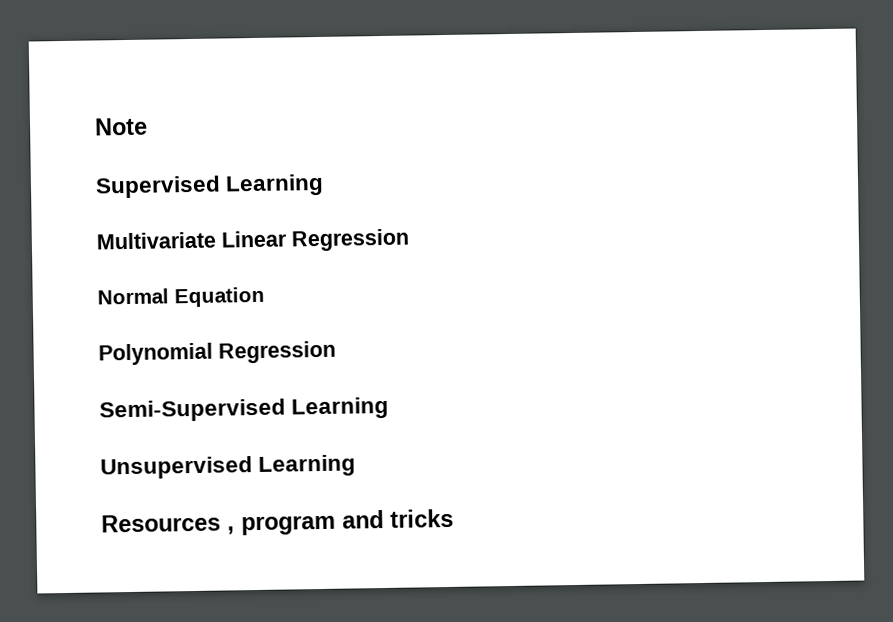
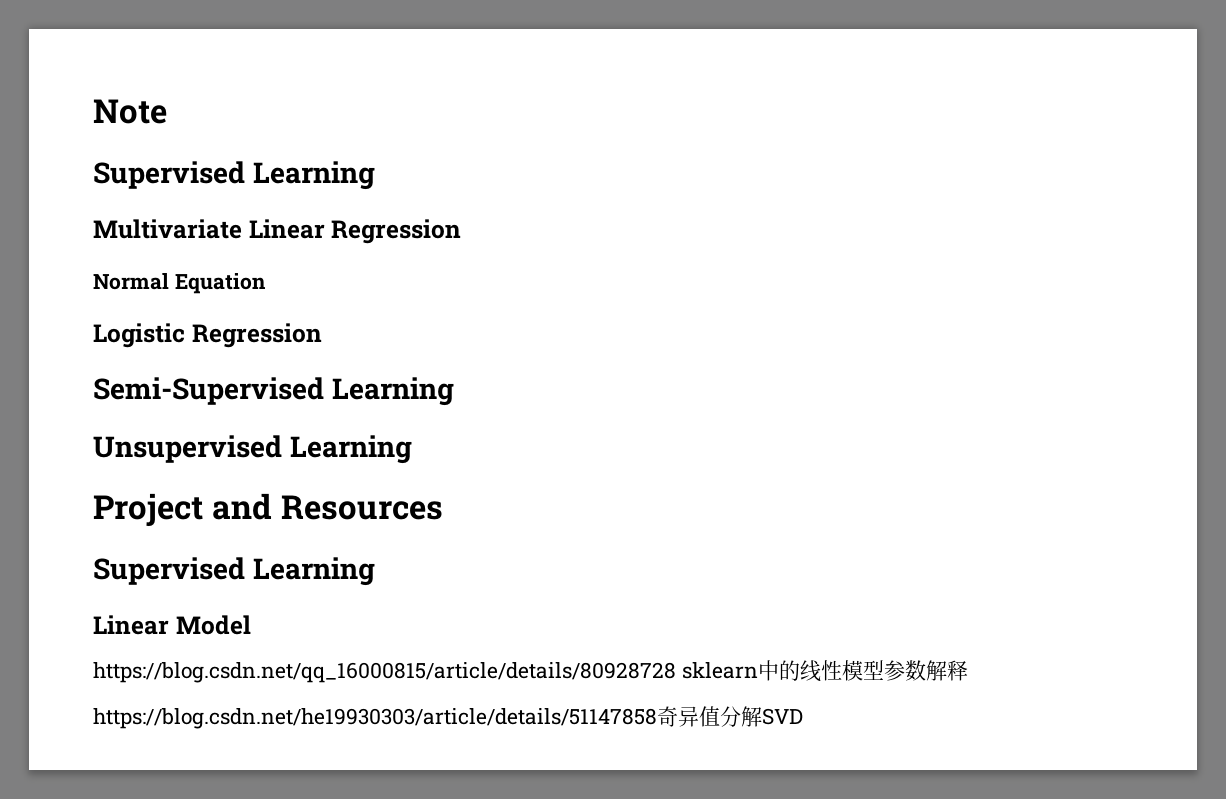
- Polynomial Regression
+ Logistic Regression
- Resources , program and tricks
+ Project and Resources
+ Supervised Learning
+ Linear Model
+ https://blog.csdn.net/qq_16000815/article/details/80928728 sklearn中的线性模型参数解释
+ https://blog.csdn.net/he19930303/article/details/51147858奇异值分解SVD

